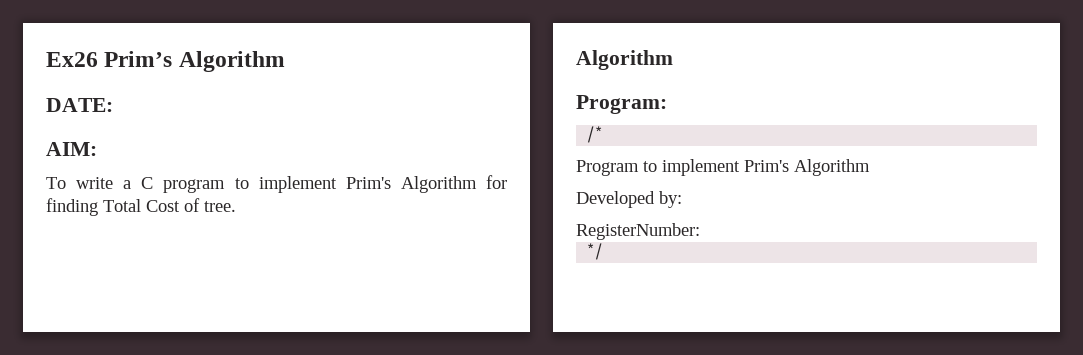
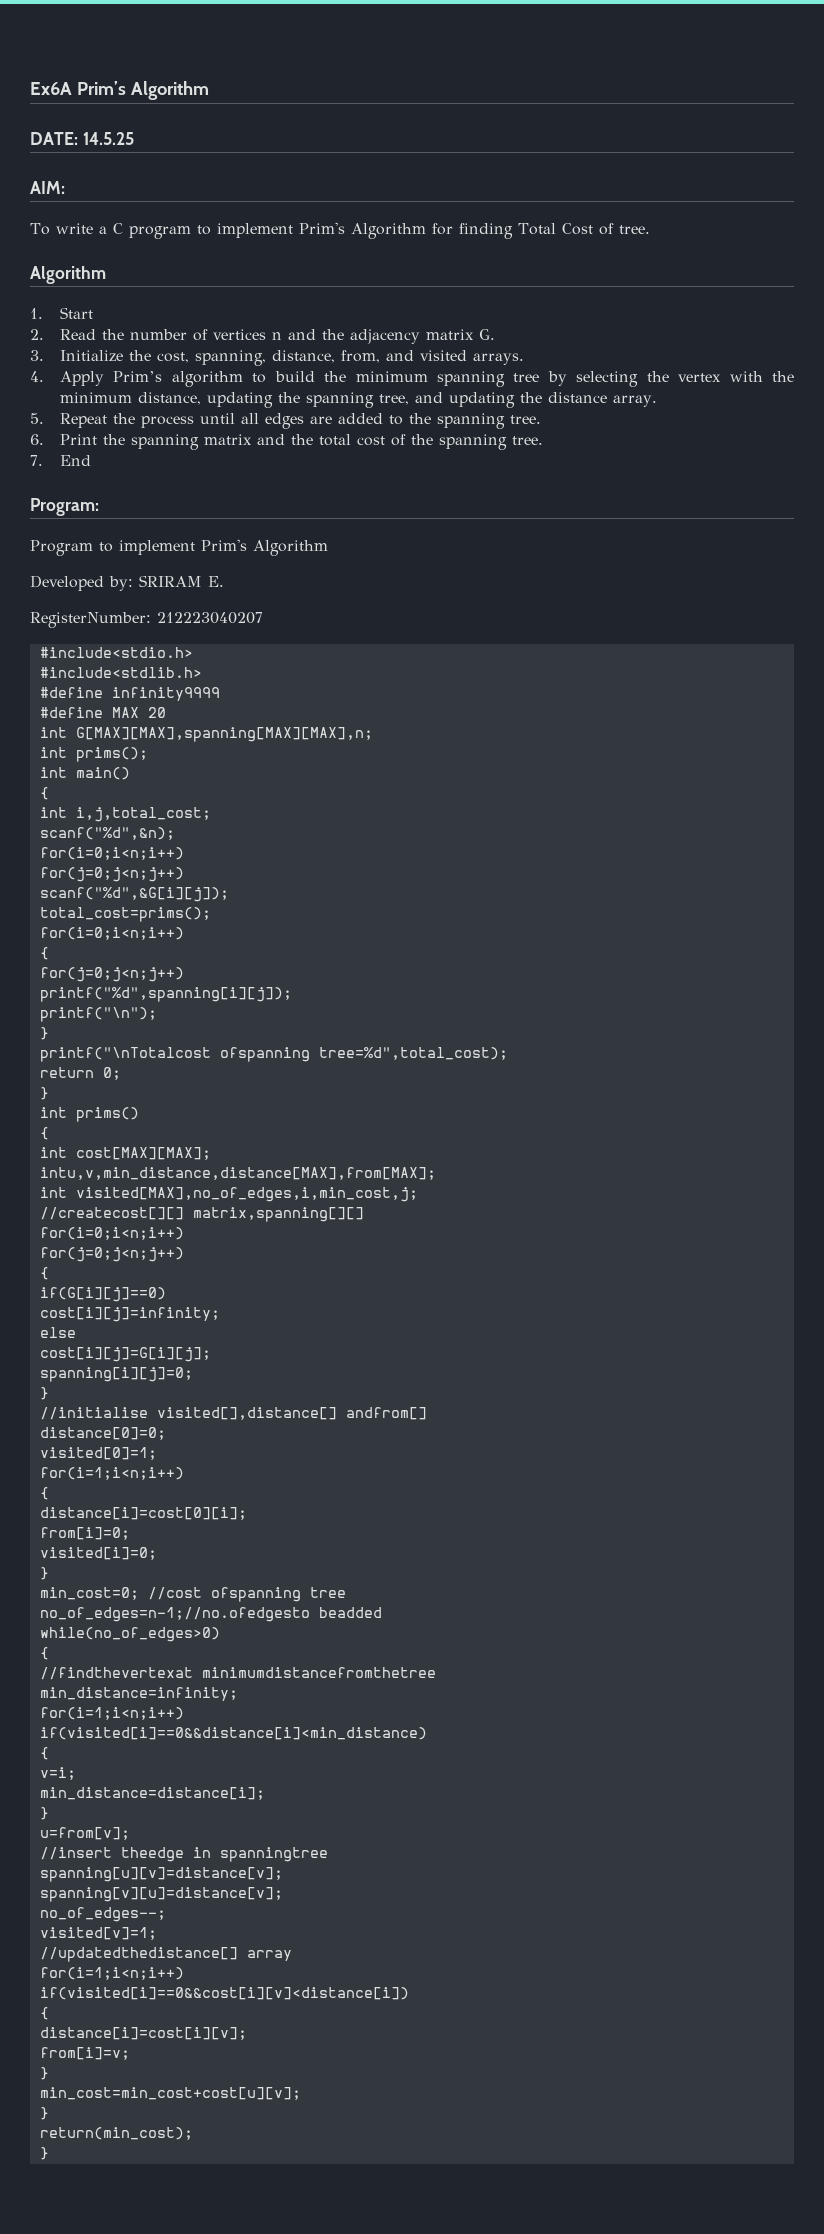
- Ex26 Prim’s Algorithm
+ Ex6A Prim’s Algorithm
- DATE:
+ DATE: 14.5.25
+ 1. Start
+ 2. Read the number of vertices n and the adjacency matrix G.
+ 3. Initialize the cost, spanning, distance, from, and visited arrays.
+ 4. Apply Prim’s algorithm to build the minimum spanning tree by selecting the vertex with the minimum distance, updating the spanning tree, and updating the distance array.
+ 5. Repeat the process until all edges are added to the spanning tree.
+ 6. Print the spanning matrix and the total cost of the spanning tree.
+ 7. End
- /*
- Developed by:
+ Developed by: SRIRAM E.
- RegisterNumber:
- */
+ RegisterNumber: 212223040207
+ #include<stdio.h>
+ #include<stdlib.h>
+ #define infinity9999
+ #define MAX 20
+ int G[MAX][MAX],spanning[MAX][MAX],n;
+ int prims();
+ int main()
+ {
+ int i,j,total_cost;
+ scanf("%d",&n);
+ for(i=0;i<n;i++)
+ for(j=0;j<n;j++)
+ scanf("%d",&G[i][j]);
+ total_cost=prims();
+ for(i=0;i<n;i++)
+ {
+ for(j=0;j<n;j++)
+ printf("%d",spanning[i][j]);
+ printf("\n");
+ }
+ printf("\nTotalcost ofspanning tree=%d",total_cost);
+ return 0;
+ }
+ int prims()
+ {
+ int cost[MAX][MAX];
+ intu,v,min_distance,distance[MAX],from[MAX];
+ int visited[MAX],no_of_edges,i,min_cost,j;
+ //createcost[][] matrix,spanning[][]
+ for(i=0;i<n;i++)
+ for(j=0;j<n;j++)
+ {
+ if(G[i][j]==0)
+ cost[i][j]=infinity;
+ else
+ cost[i][j]=G[i][j];
+ spanning[i][j]=0;
+ }
+ //initialise visited[],distance[] andfrom[]
+ distance[0]=0;
+ visited[0]=1;
+ for(i=1;i<n;i++)
+ {
+ distance[i]=cost[0][i];
+ from[i]=0;
+ visited[i]=0;
+ }
+ min_cost=0; //cost ofspanning tree
+ no_of_edges=n-1;//no.ofedgesto beadded
+ while(no_of_edges>0)
+ {
+ //findthevertexat minimumdistancefromthetree
+ min_distance=infinity;
+ for(i=1;i<n;i++)
+ if(visited[i]==0&&distance[i]<min_distance)
+ {
+ v=i;
+ min_distance=distance[i];
+ }
+ u=from[v];
+ //insert theedge in spanningtree
+ spanning[u][v]=distance[v];
+ spanning[v][u]=distance[v];
+ no_of_edges--;
+ visited[v]=1;
+ //updatedthedistance[] array
+ for(i=1;i<n;i++)
+ if(visited[i]==0&&cost[i][v]<distance[i])
+ {
+ distance[i]=cost[i][v];
+ from[i]=v;
+ }
+ min_cost=min_cost+cost[u][v];
+ }
+ return(min_cost);
+ }

